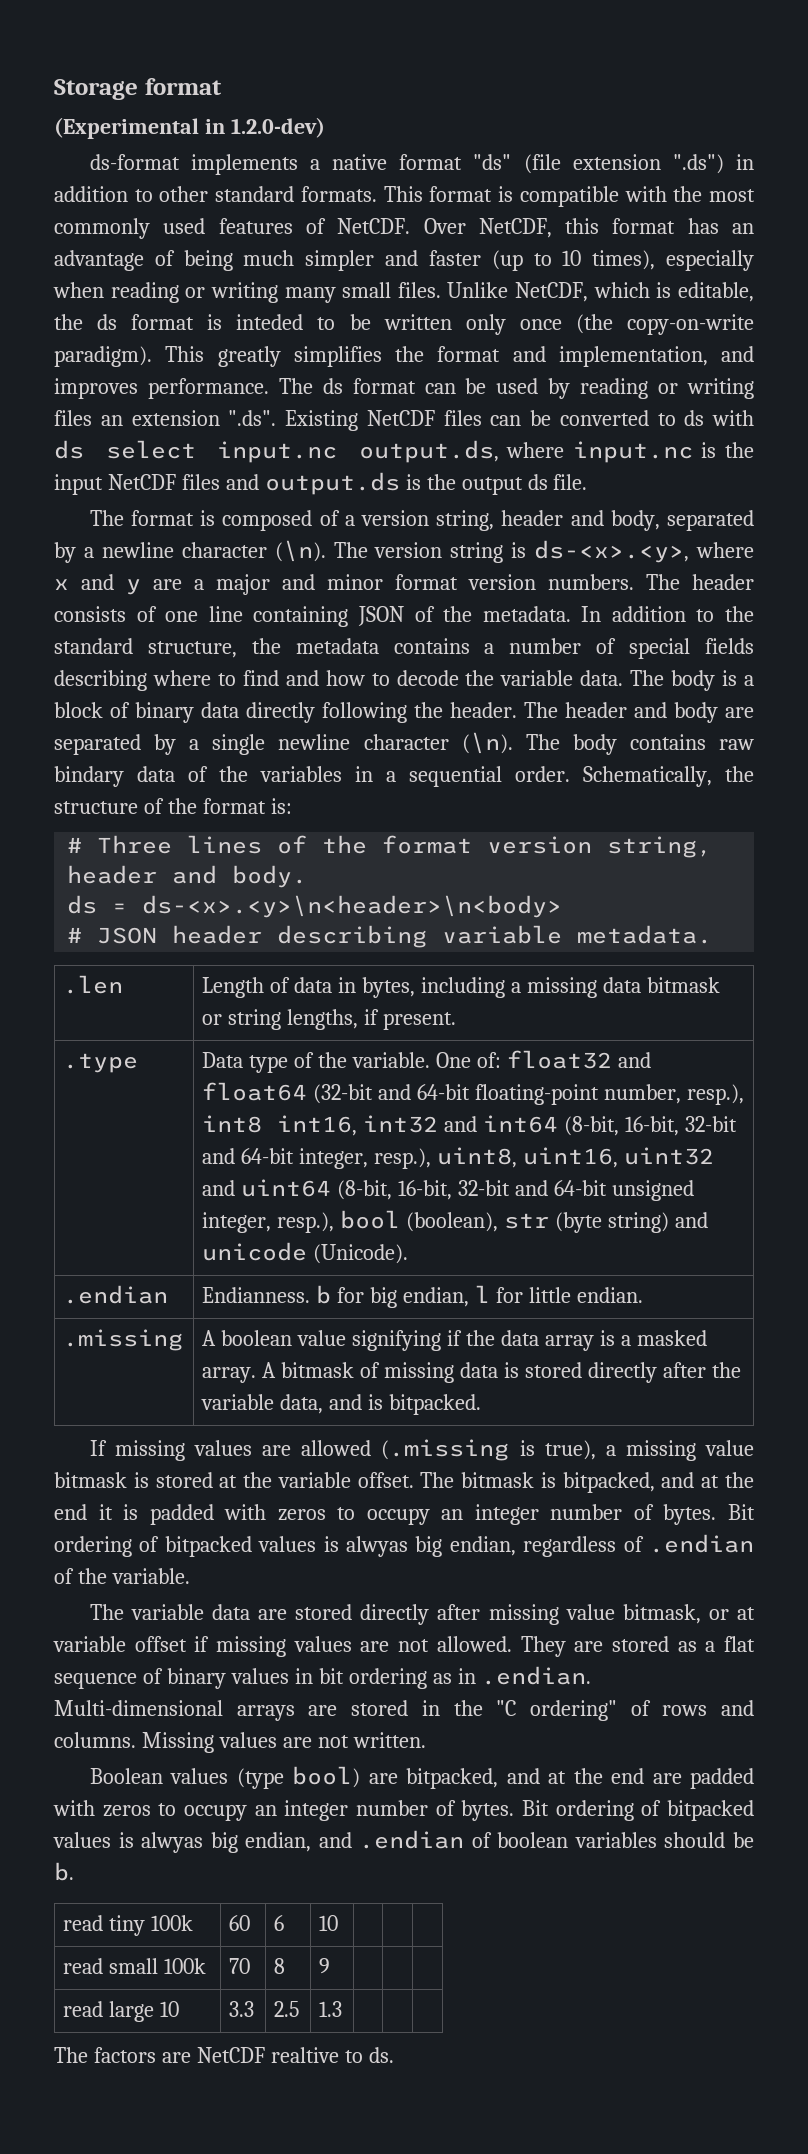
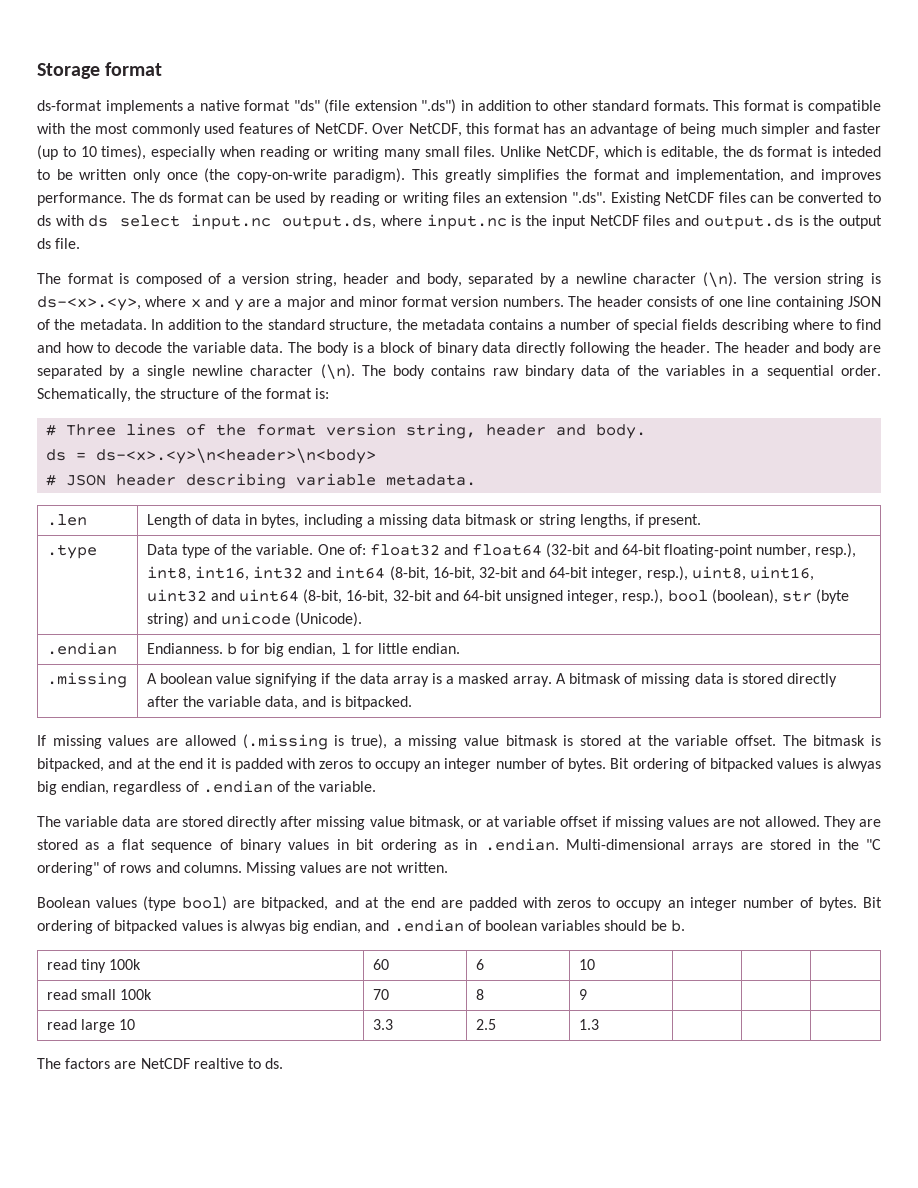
- (Experimental in 1.2.0-dev)
- One of: float32 and float64 (32-bit and 64-bit floating-point number, resp.), int8 int16, int32 and int64 (8-bit, 16-bit, 32-bit and 64-bit integer, resp.), uint8, uint16, uint32 and uint64 (8-bit, 16-bit, 32-bit and 64-bit unsigned integer, resp.), bool (boolean), str (byte string) and unicode (Unicode).
+ One of: float32 and float64 (32-bit and 64-bit floating-point number, resp.), int8, int16, int32 and int64 (8-bit, 16-bit, 32-bit and 64-bit integer, resp.), uint8, uint16, uint32 and uint64 (8-bit, 16-bit, 32-bit and 64-bit unsigned integer, resp.), bool (boolean), str (byte string) and unicode (Unicode).

